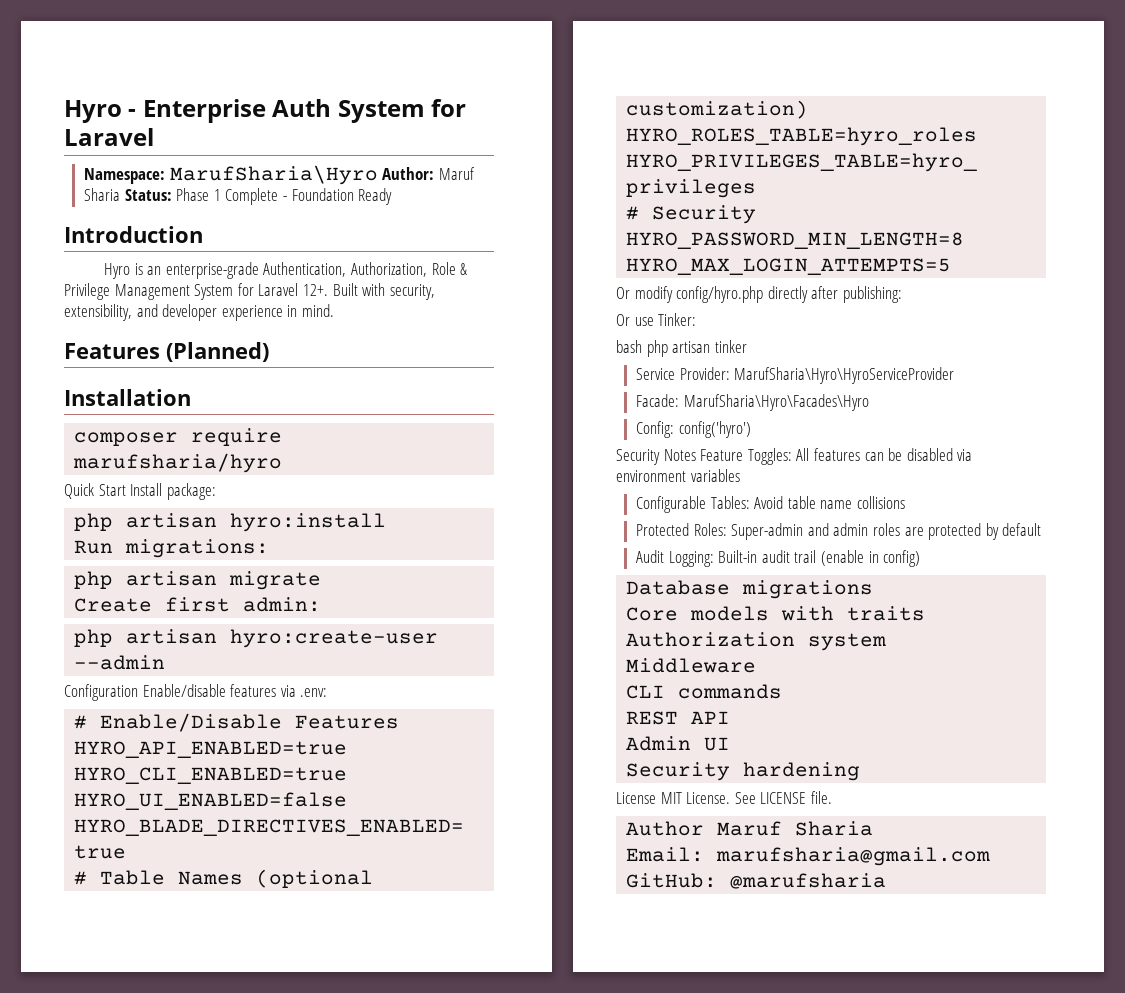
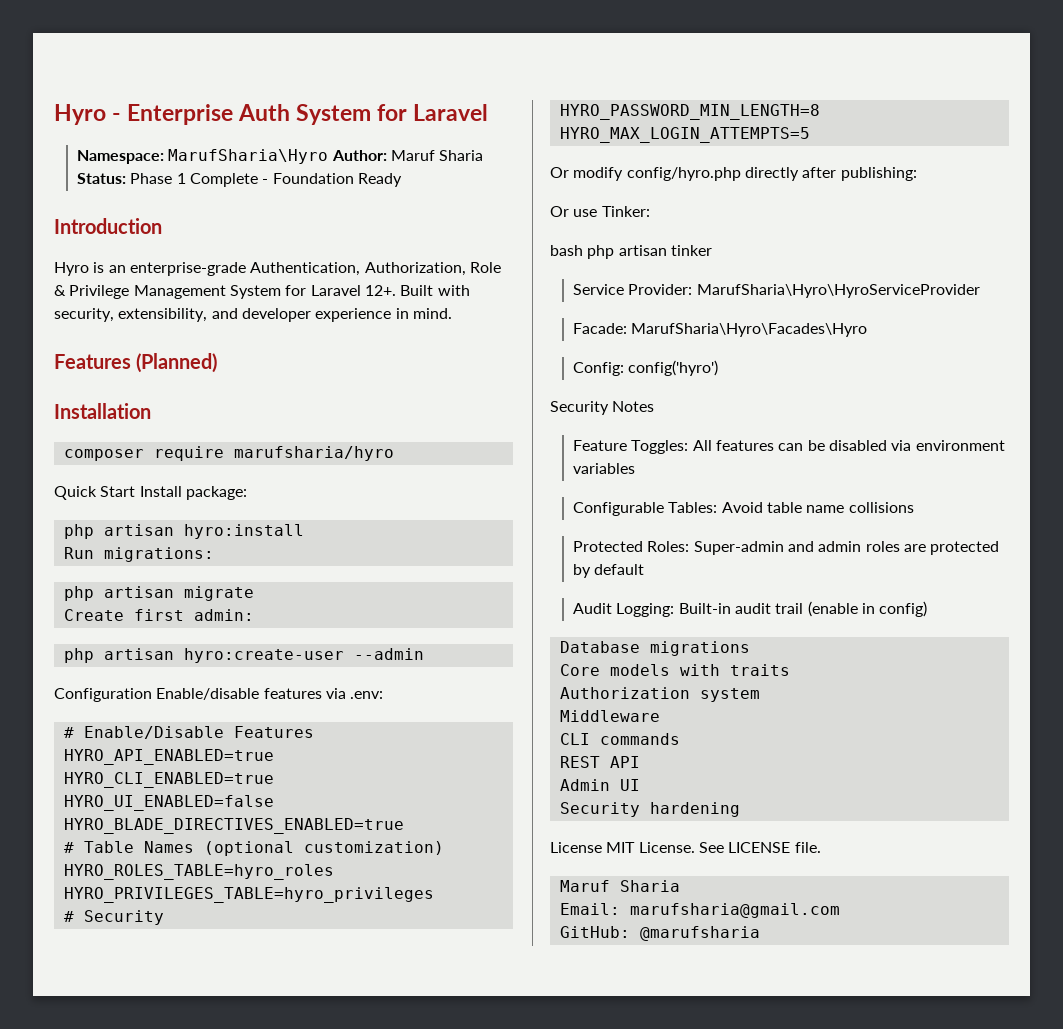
- Security Notes Feature Toggles: All features can be disabled via environment variables
+ Security Notes
+ Feature Toggles: All features can be disabled via environment variables
  See LICENSE file.
- Author Maruf Sharia
+ Maruf Sharia

